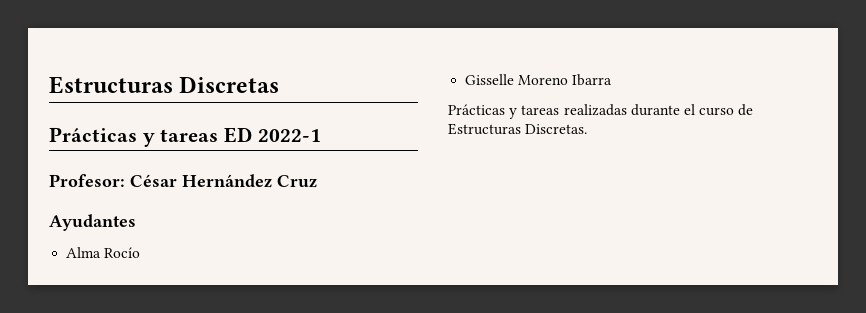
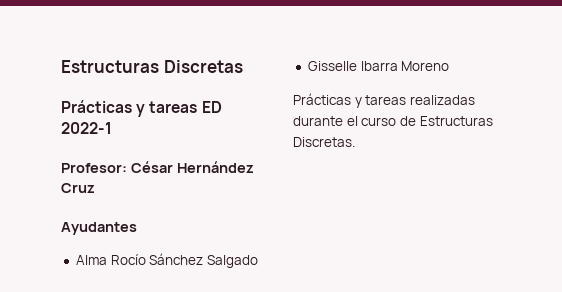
- Alma Rocío
+ Alma Rocío Sánchez Salgado
- Gisselle Moreno Ibarra
+ Gisselle Ibarra Moreno

